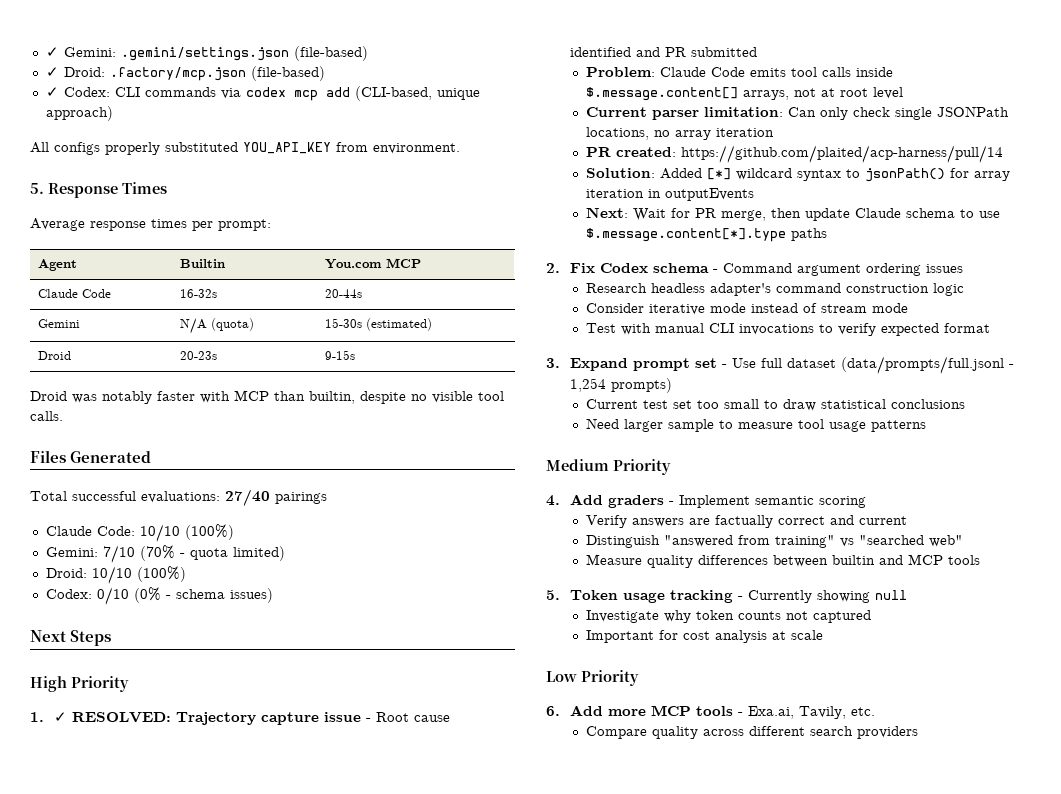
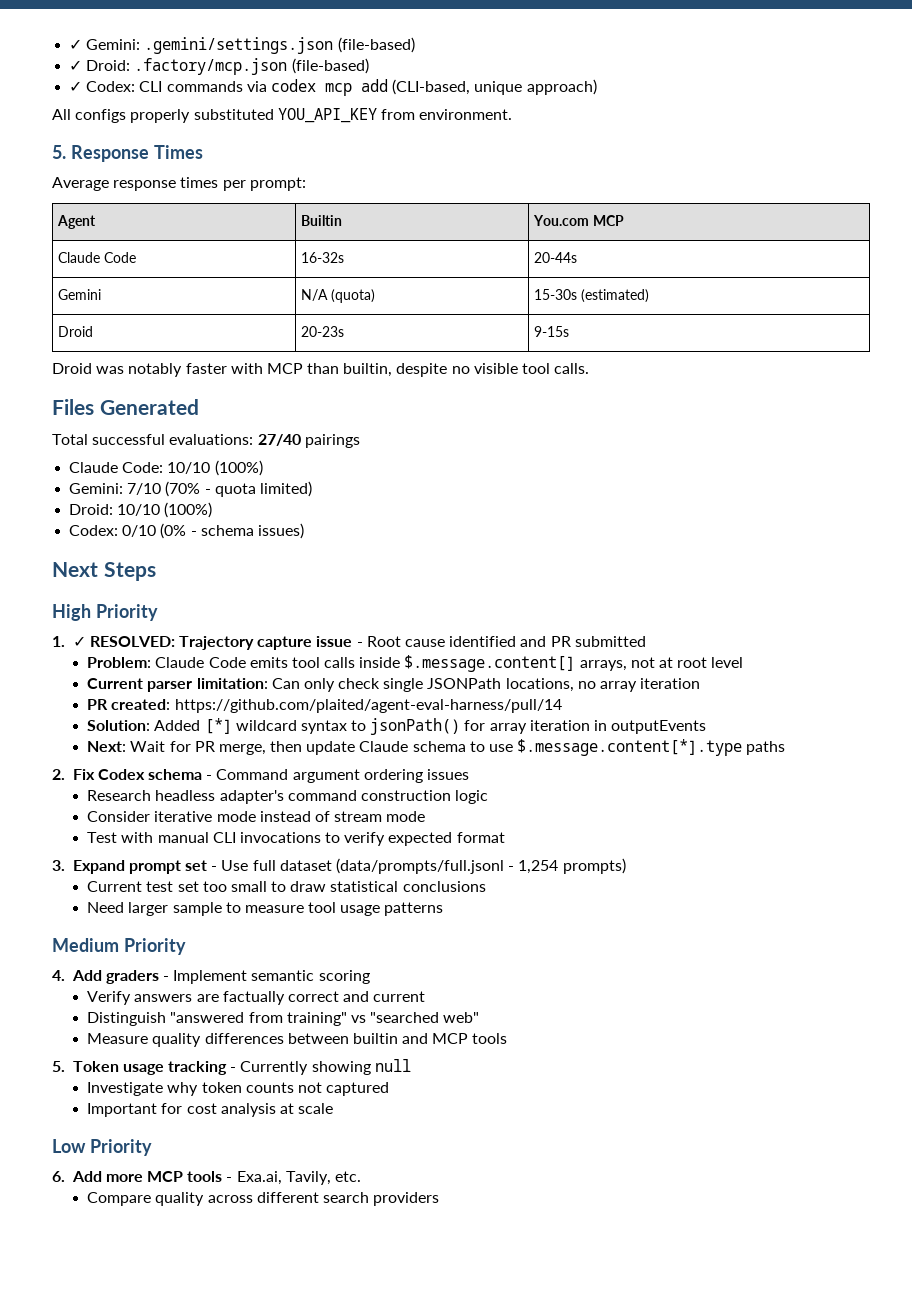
- PR created: https://github.com/plaited/acp-harness/pull/14
+ PR created: https://github.com/plaited/agent-eval-harness/pull/14

